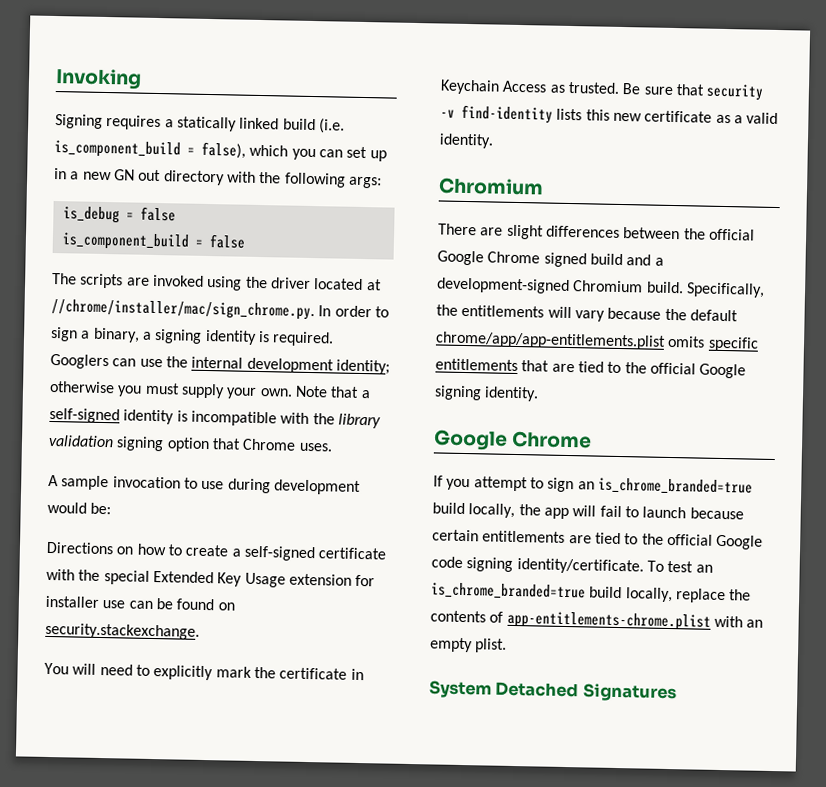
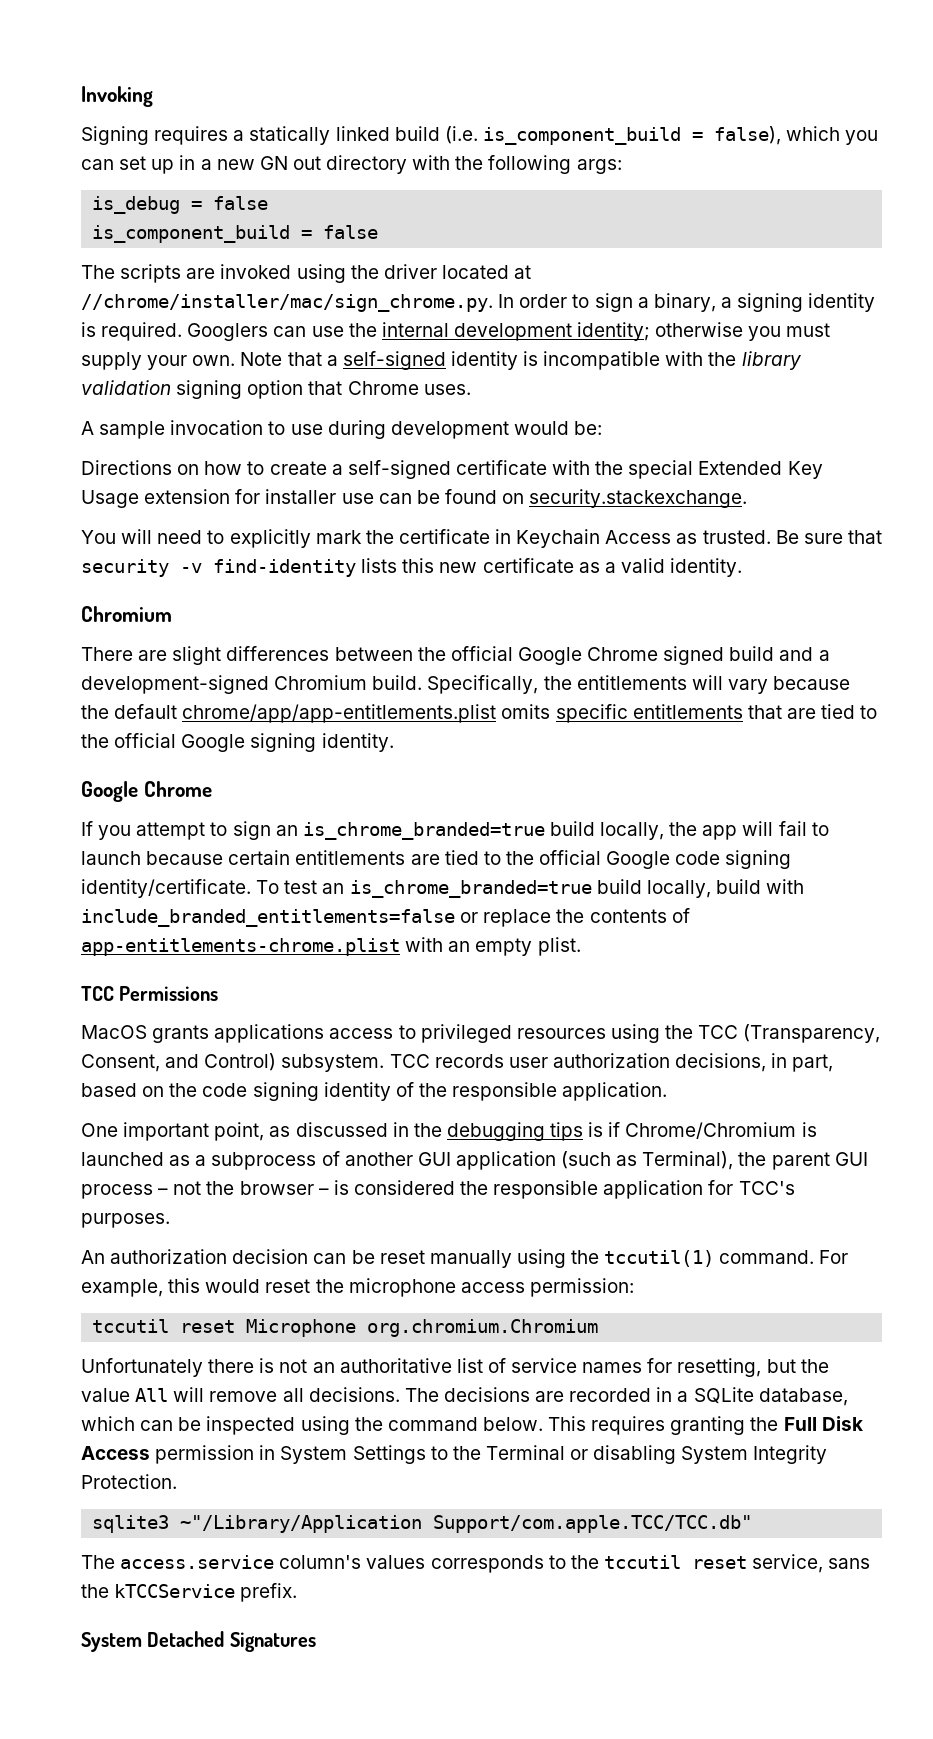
- To test an is_chrome_branded=true build locally, replace the contents of app-entitlements-chrome.plist with an empty plist.
+ To test an is_chrome_branded=true build locally, build with include_branded_entitlements=false or replace the contents of app-entitlements-chrome.plist with an empty plist.
+ TCC Permissions
+ MacOS grants applications access to privileged resources using the TCC (Transparency, Consent, and Control) subsystem. TCC records user authorization decisions, in part, based on the code signing identity of the responsible application.
+ One important point, as discussed in the debugging tips is if Chrome/Chromium is launched as a subprocess of another GUI application (such as Terminal), the parent GUI process – not the browser – is considered the responsible application for TCC's purposes.
+ An authorization decision can be reset manually using the tccutil(1) command. For example, this would reset the microphone access permission:
+ tccutil reset Microphone org.chromium.Chromium
+ Unfortunately there is not an authoritative list of service names for resetting, but the value All will remove all decisions. The decisions are recorded in a SQLite database, which can be inspected using the command below. This requires granting the Full Disk Access permission in System Settings to the Terminal or disabling System Integrity Protection.
+ sqlite3 ~"/Library/Application Support/com.apple.TCC/TCC.db"
+ The access.service column's values corresponds to the tccutil reset service, sans the kTCCService prefix.

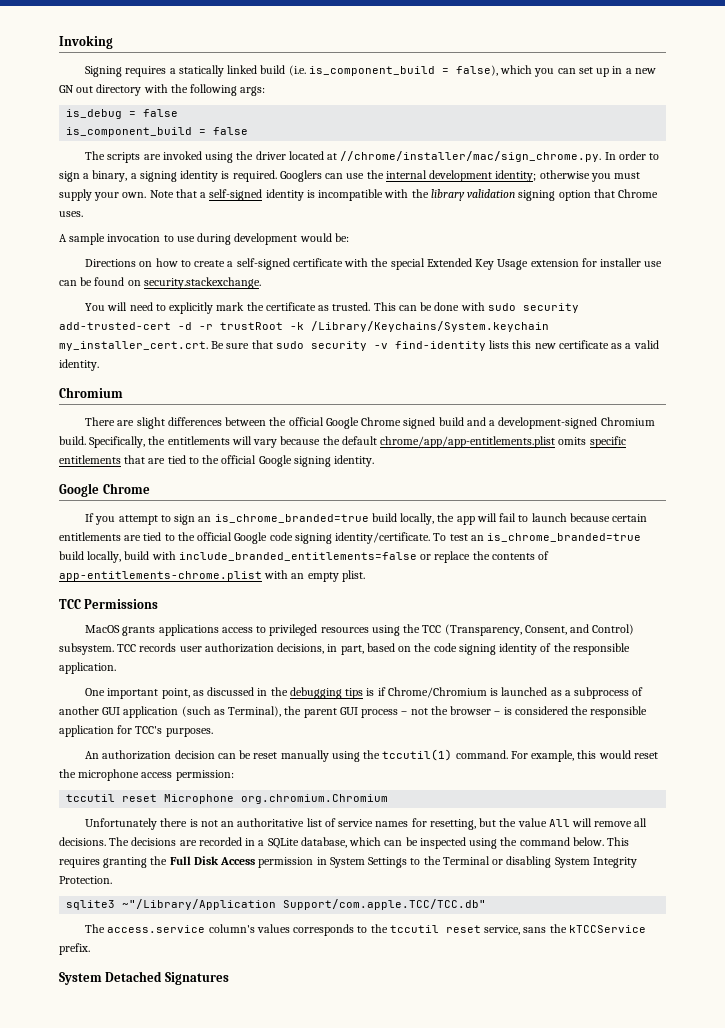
- You will need to explicitly mark the certificate in Keychain Access as trusted. Be sure that security -v find-identity lists this new certificate as a valid identity.
+ You will need to explicitly mark the certificate as trusted. This can be done with sudo security add-trusted-cert -d -r trustRoot -k /Library/Keychains/System.keychain my_installer_cert.crt. Be sure that sudo security -v find-identity lists this new certificate as a valid identity.

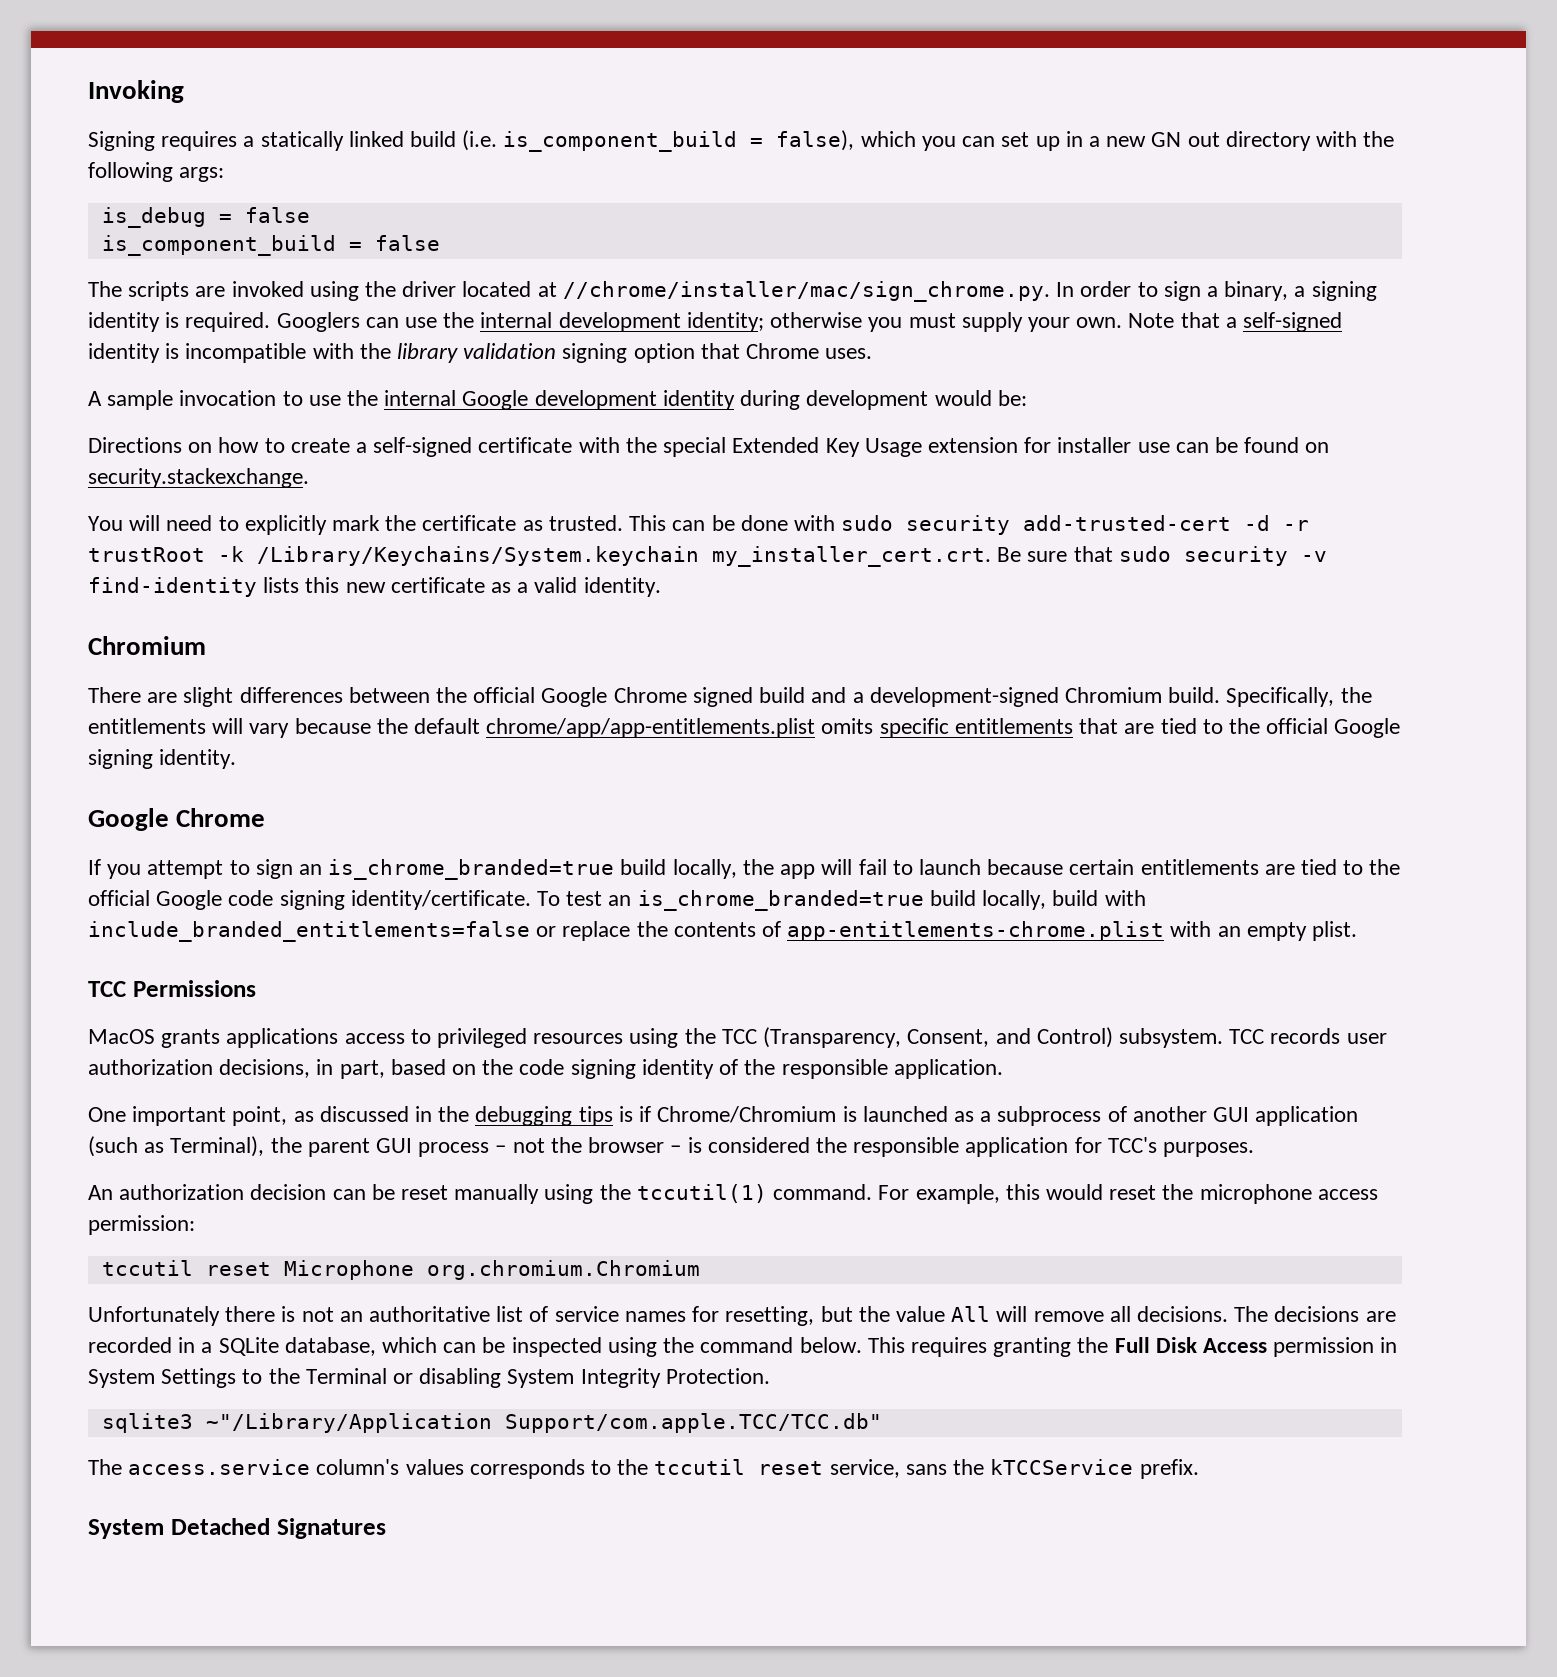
- A sample invocation to use during development would be:
+ A sample invocation to use the internal Google development identity during development would be:

